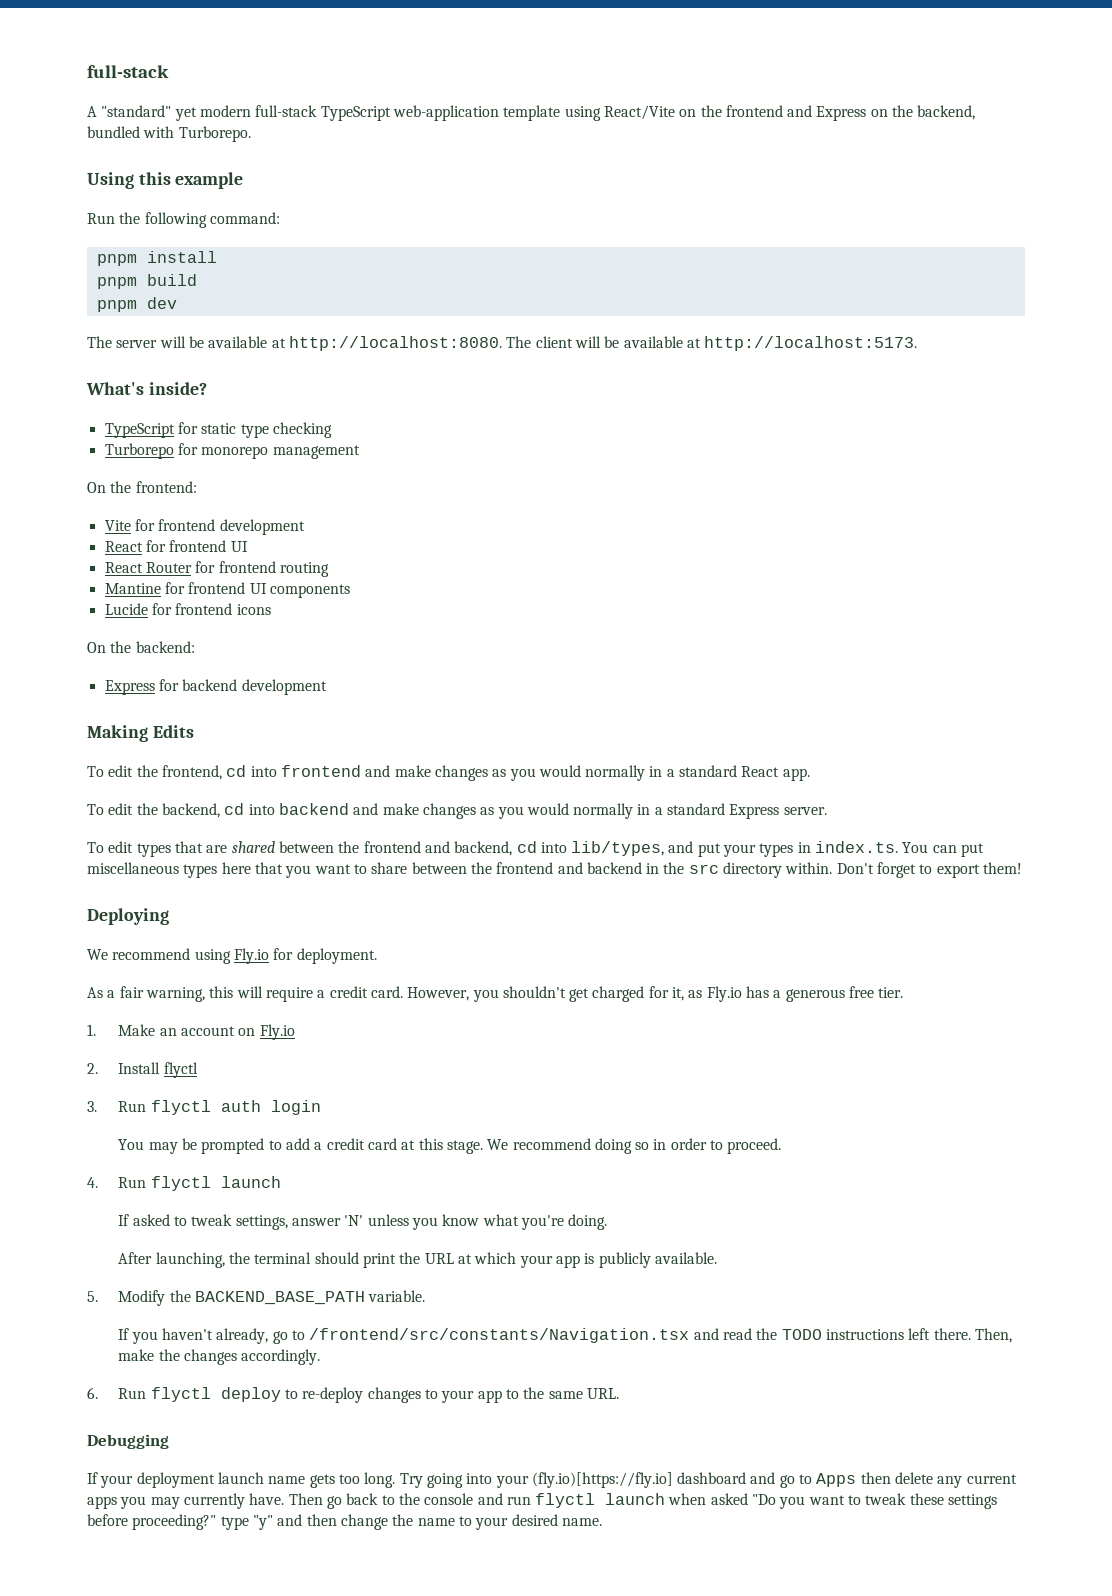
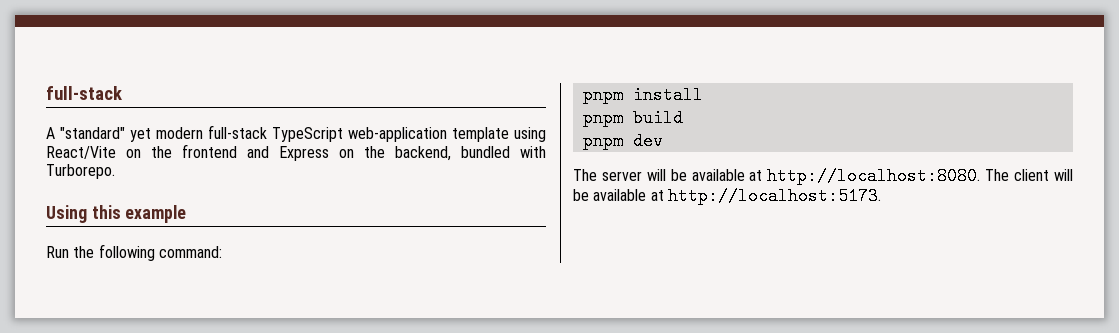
- What's inside?
- TypeScript for static type checking
- Turborepo for monorepo management
- On the frontend:
- Vite for frontend development
- React for frontend UI
- React Router for frontend routing
- Mantine for frontend UI components
- Lucide for frontend icons
- On the backend:
- Express for backend development
- Making Edits
- To edit the frontend, cd into frontend and make changes as you would normally in a standard React app.
- To edit the backend, cd into backend and make changes as you would normally in a standard Express server.
- To edit types that are shared between the frontend and backend, cd into lib/types, and put your types in index.ts. You can put miscellaneous types here that you want to share between the frontend and backend in the src directory within. Don't forget to export them!
- Deploying
- We recommend using Fly.io for deployment.
- As a fair warning, this will require a credit card. However, you shouldn't get charged for it, as Fly.io has a generous free tier.
- 1. Make an account on Fly.io
- 2. Install flyctl
- 3. Run flyctl auth login
- You may be prompted to add a credit card at this stage. We recommend doing so in order to proceed.
- 4. Run flyctl launch
- If asked to tweak settings, answer 'N' unless you know what you're doing.
- After launching, the terminal should print the URL at which your app is publicly available.
- 5. Modify the BACKEND_BASE_PATH variable.
- If you haven't already, go to /frontend/src/constants/Navigation.tsx and read the TODO instructions left there. Then, make the changes accordingly.
- 6. Run flyctl deploy to re-deploy changes to your app to the same URL.
- Debugging
- If your deployment launch name gets too long. Try going into your (fly.io)[https://fly.io] dashboard and go to Apps then delete any current apps you may currently have. Then go back to the console and run flyctl launch when asked "Do you want to tweak these settings before proceeding?" type "y" and then change the name to your desired name.

